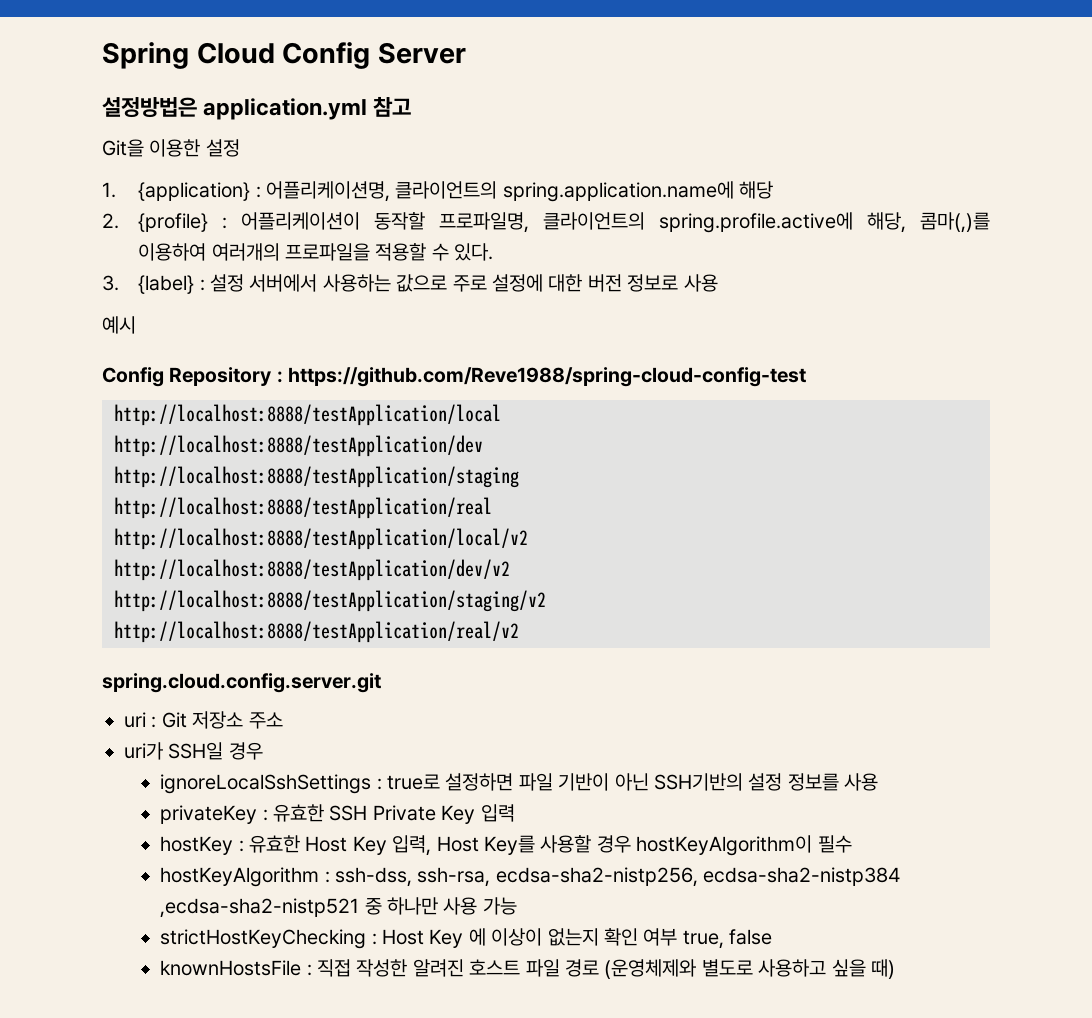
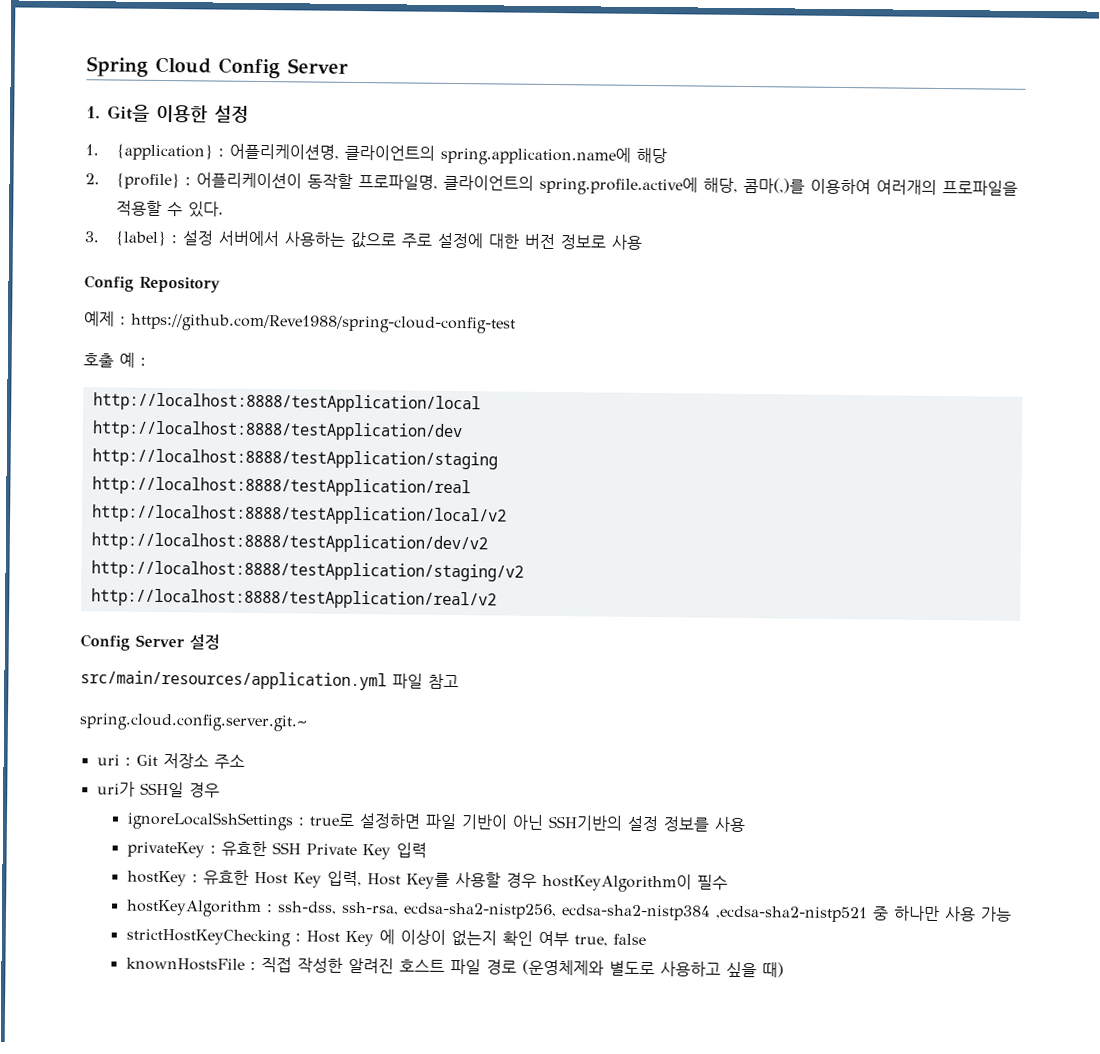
- 설정방법은 application.yml 참고
- Git을 이용한 설정
+ 1. Git을 이용한 설정
- 예시
- Config Repository : https://github.com/Reve1988/spring-cloud-config-test
+ Config Repository
+ 예제 : https://github.com/Reve1988/spring-cloud-config-test
+ 호출 예 :
- spring.cloud.config.server.git
+ Config Server 설정
+ src/main/resources/application.yml 파일 참고
+ spring.cloud.config.server.git.~

